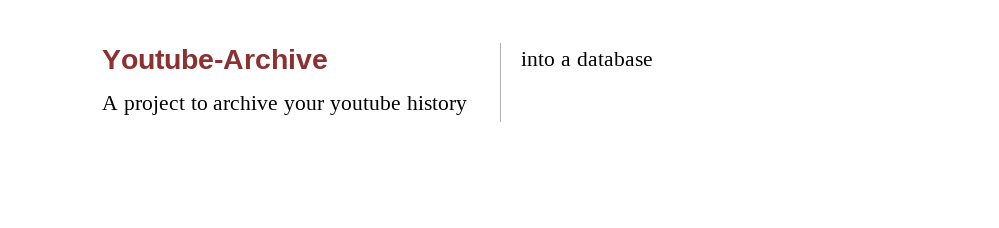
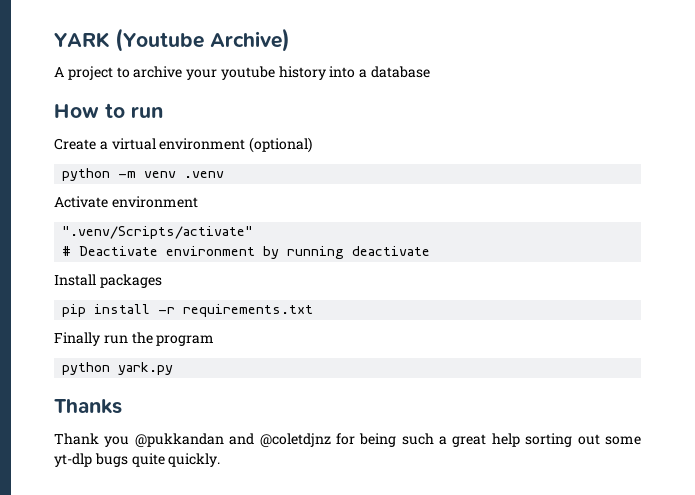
- Youtube-Archive
+ YARK (Youtube Archive)
+ How to run
+ Create a virtual environment (optional)
+ python -m venv .venv
+ Activate environment
+ ".venv/Scripts/activate"
+ # Deactivate environment by running deactivate
+ Install packages
+ pip install -r requirements.txt
+ Finally run the program
+ python yark.py
+ Thanks
+ Thank you @pukkandan and @coletdjnz for being such a great help sorting out some yt-dlp bugs quite quickly.

